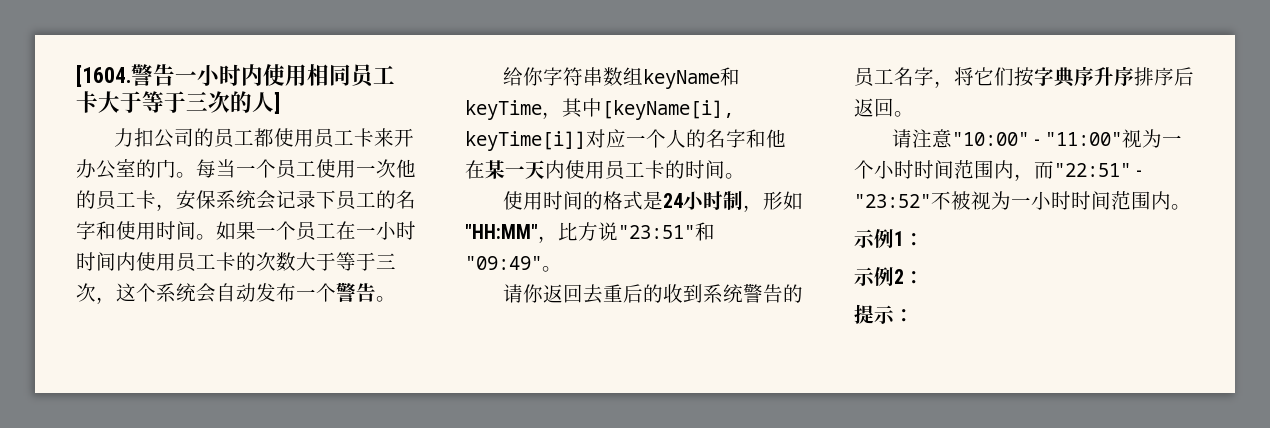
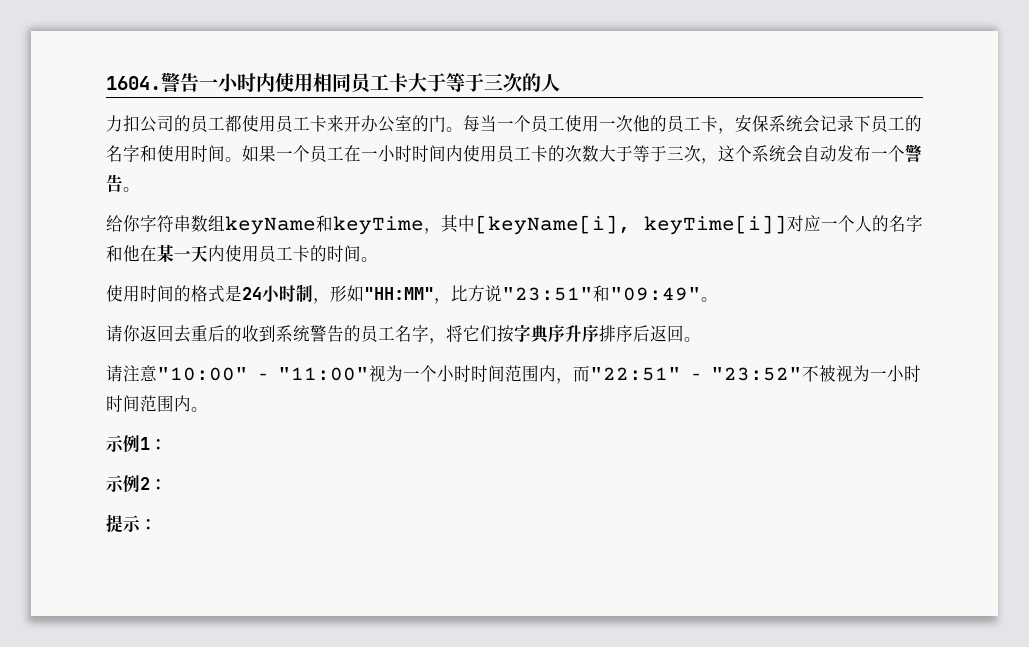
- [1604.
+ 1604.
- 警告一小时内使用相同员工卡大于等于三次的人]
+ 警告一小时内使用相同员工卡大于等于三次的人

